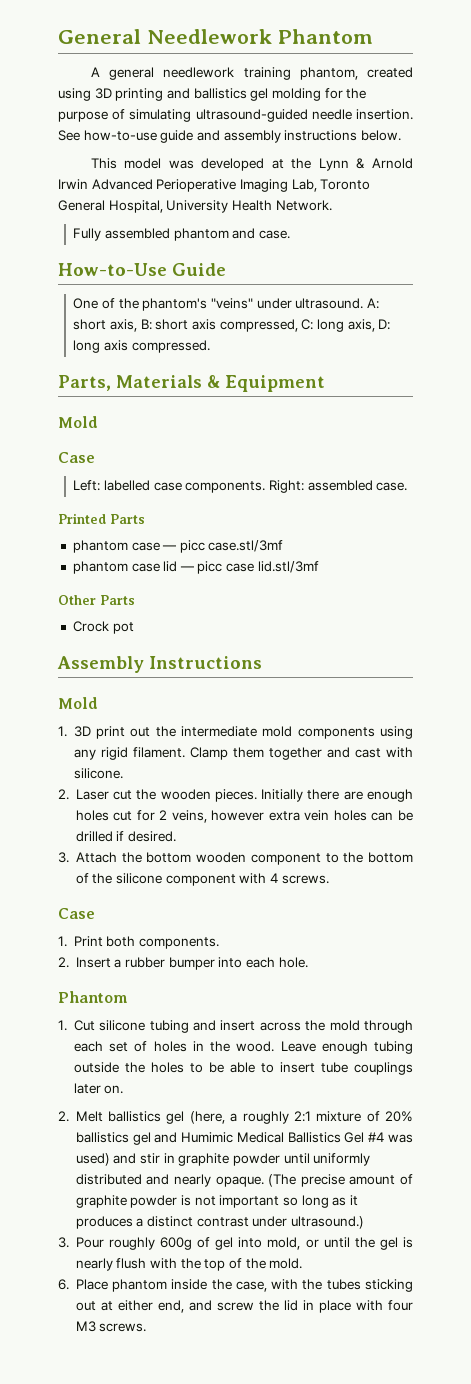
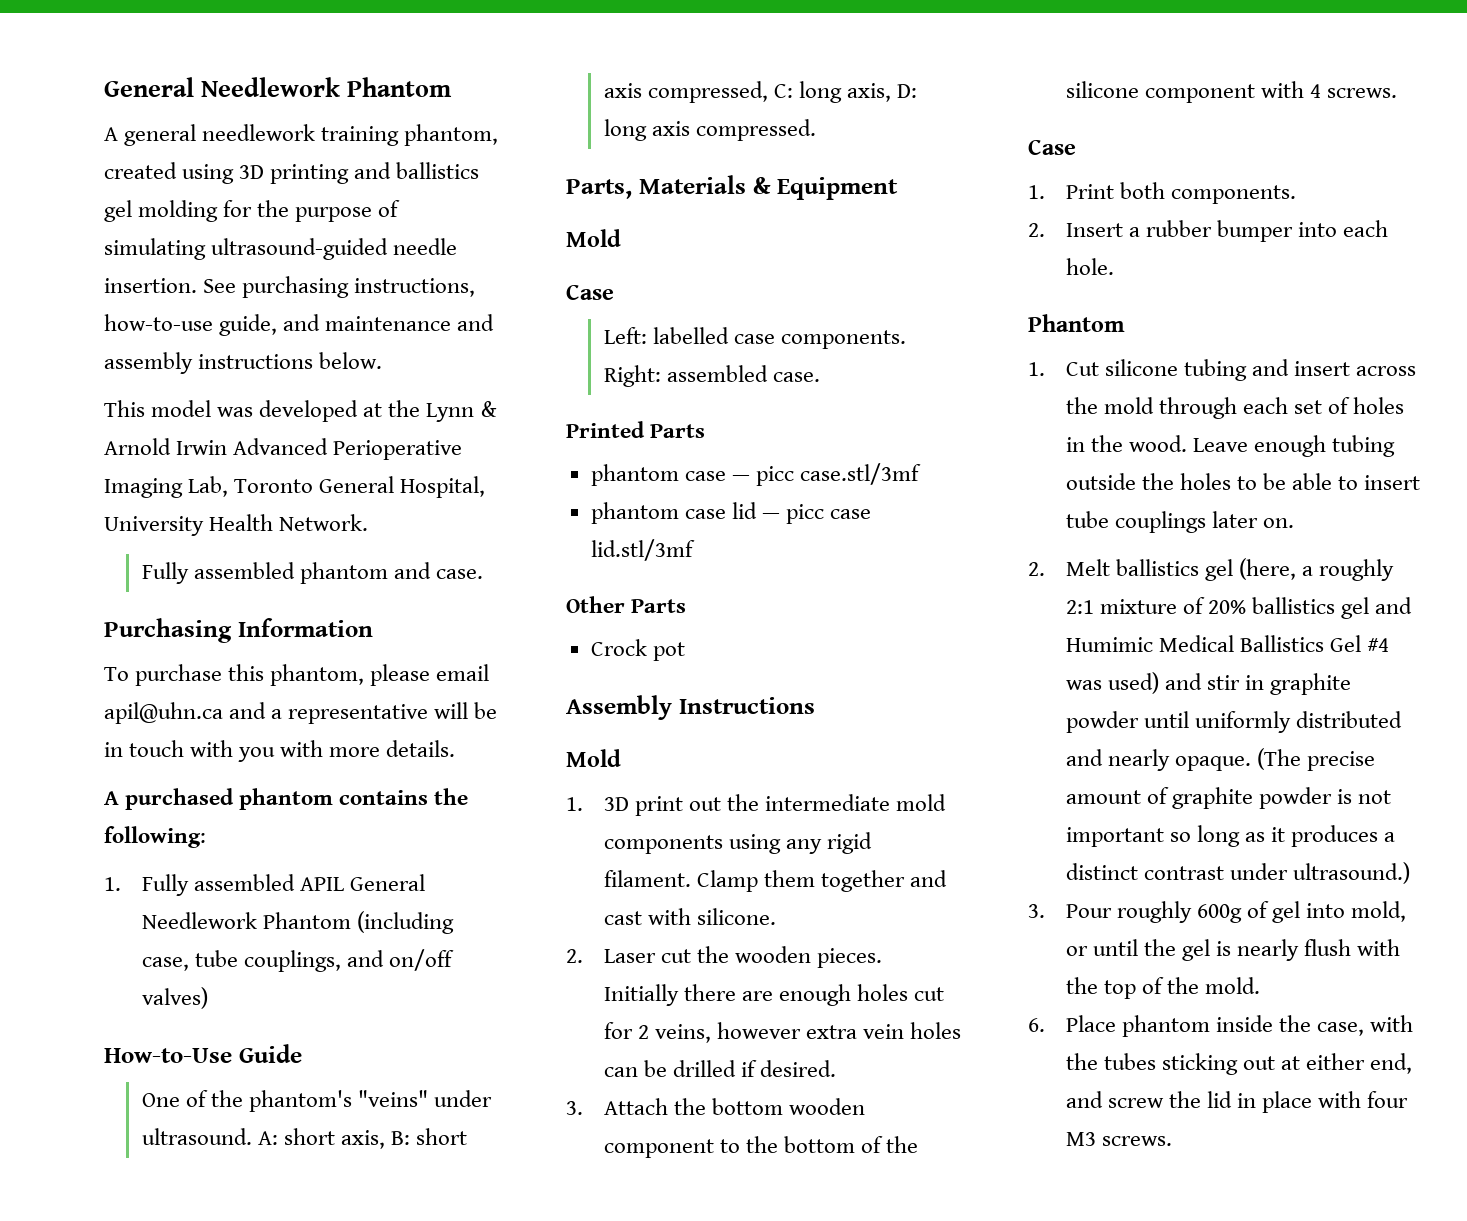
- See how-to-use guide and assembly instructions below.
+ See purchasing instructions, how-to-use guide, and maintenance and assembly instructions below.
+ Purchasing Information
+ To purchase this phantom, please email apil@uhn.ca and a representative will be in touch with you with more details.
+ A purchased phantom contains the following:
+ 1. Fully assembled APIL General Needlework Phantom (including case, tube couplings, and on/off valves)

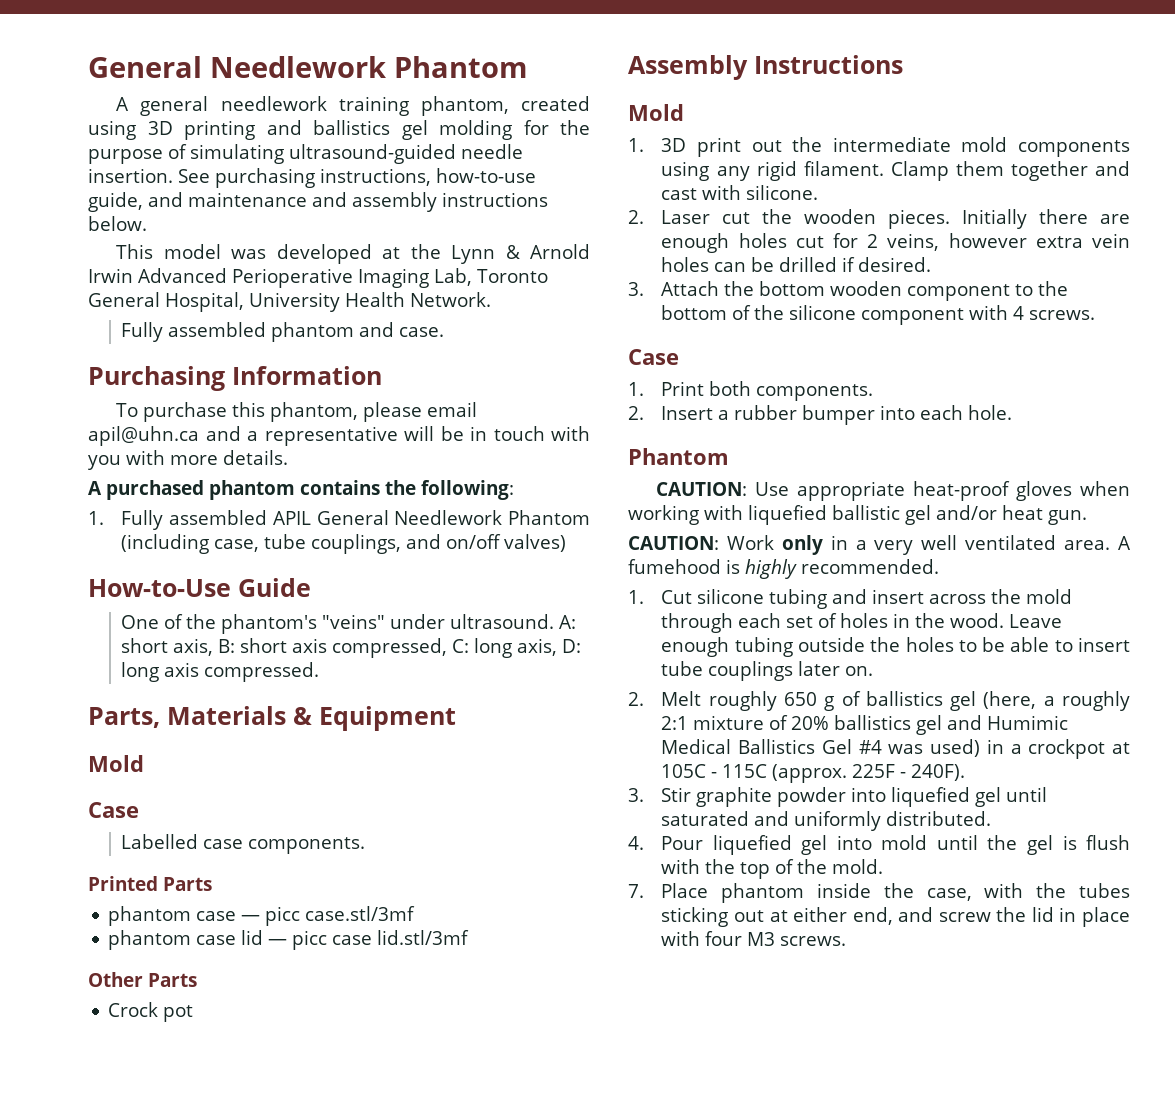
- Left: labelled case components. Right: assembled case.
+ Labelled case components.
+ CAUTION: Use appropriate heat-proof gloves when working with liquefied ballistic gel and/or heat gun.
+ CAUTION: Work only in a very well ventilated area. A fumehood is highly recommended.
- 2. Melt ballistics gel (here, a roughly 2:1 mixture of 20% ballistics gel and Humimic Medical Ballistics Gel #4 was used) and stir in graphite powder until uniformly distributed and nearly opaque. (The precise amount of graphite powder is not important so long as it produces a distinct contrast under ultrasound.)
- 3. Pour roughly 600g of gel into mold, or until the gel is nearly flush with the top of the mold.
+ 2. Melt roughly 650 g of ballistics gel (here, a roughly 2:1 mixture of 20% ballistics gel and Humimic Medical Ballistics Gel #4 was used) in a crockpot at 105C - 115C (approx. 225F - 240F).
+ 3. Stir graphite powder into liquefied gel until saturated and uniformly distributed.
+ 4. Pour liquefied gel into mold until the gel is flush with the top of the mold.
- 6. Place phantom inside the case, with the tubes sticking out at either end, and screw the lid in place with four M3 screws.
+ 7. Place phantom inside the case, with the tubes sticking out at either end, and screw the lid in place with four M3 screws.

